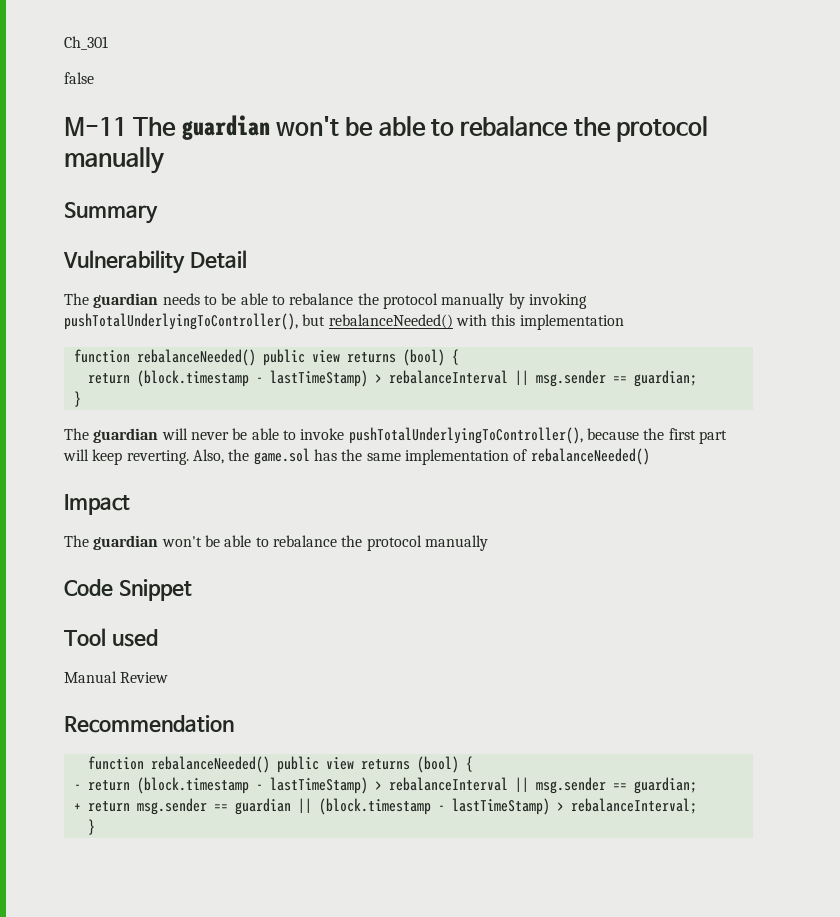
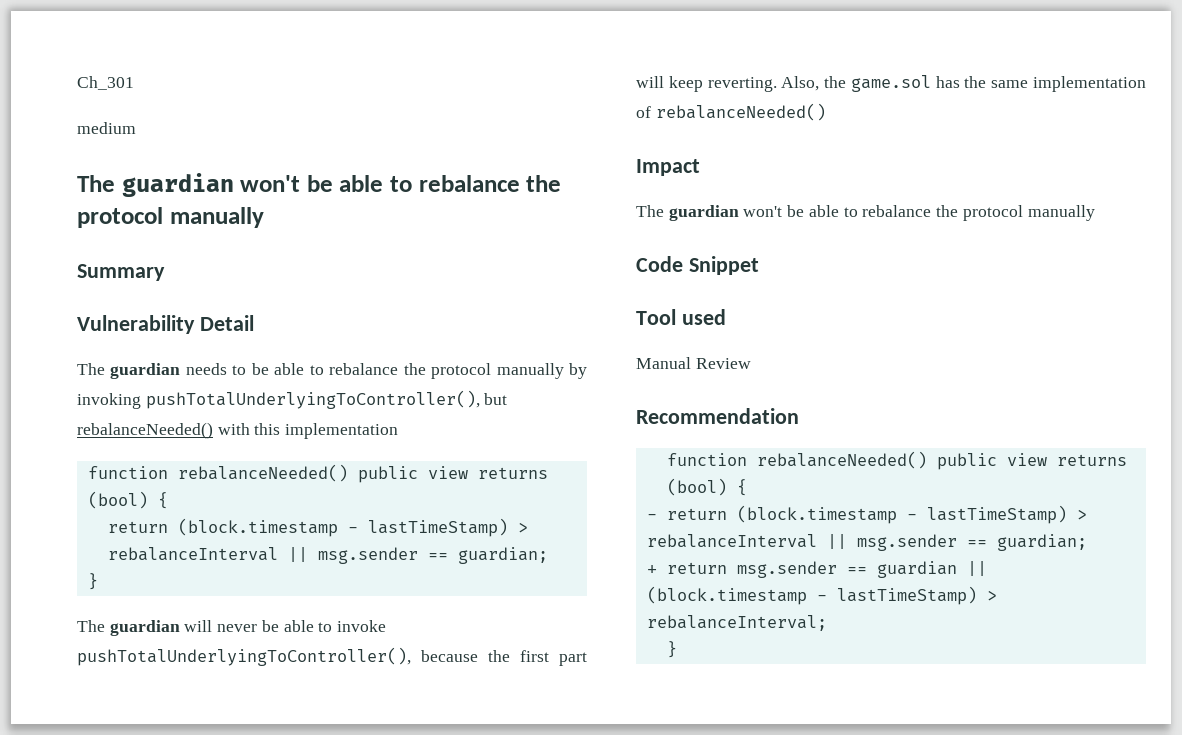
- false
- M-11 The guardian won't be able to rebalance the protocol manually
+ medium
+ The guardian won't be able to rebalance the protocol manually

